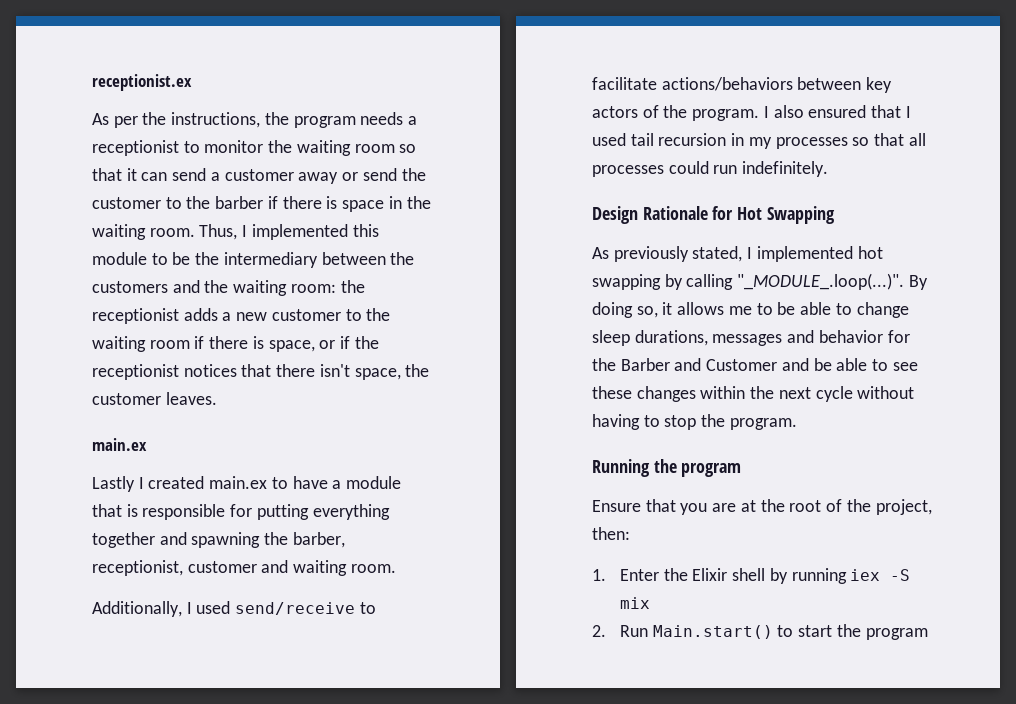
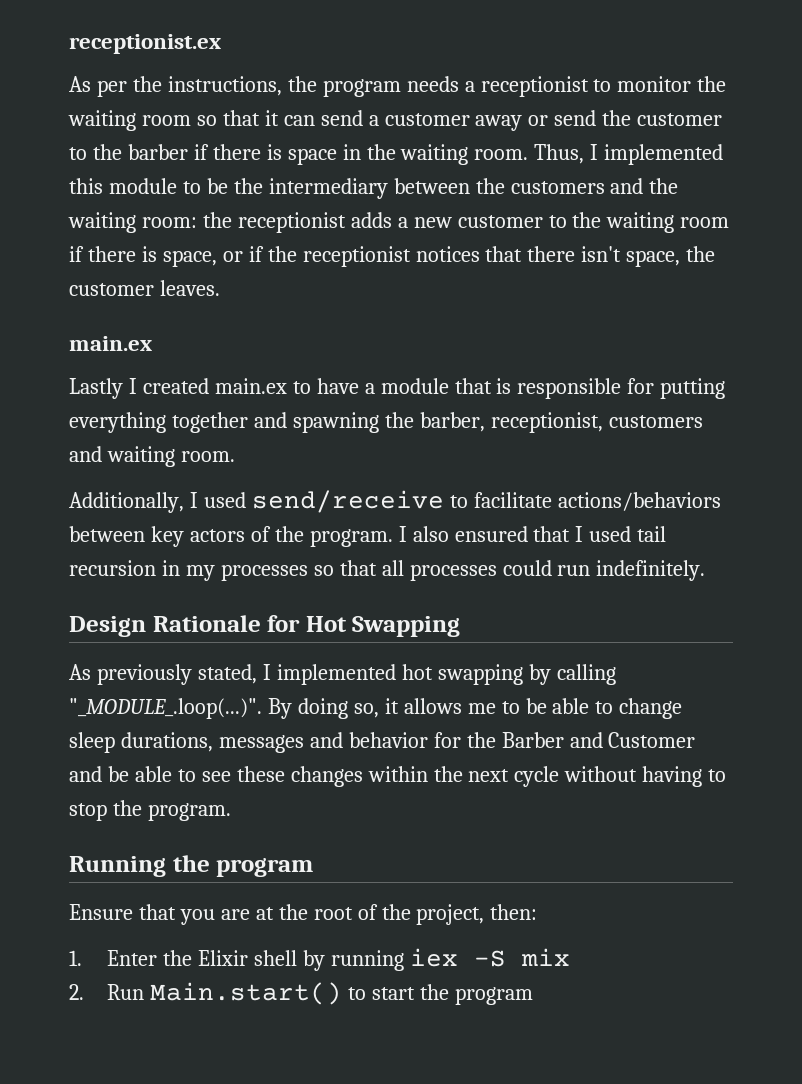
- Lastly I created main.ex to have a module that is responsible for putting everything together and spawning the barber, receptionist, customer and waiting room.
+ Lastly I created main.ex to have a module that is responsible for putting everything together and spawning the barber, receptionist, customers and waiting room.

